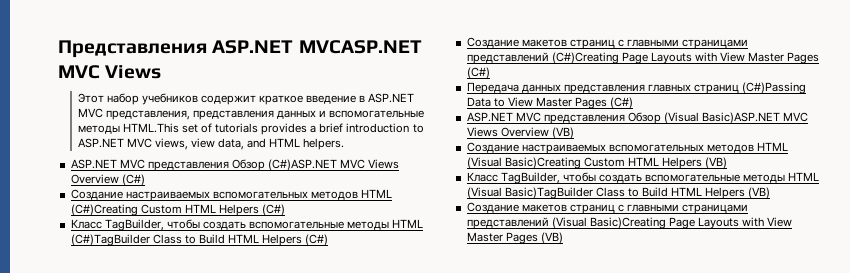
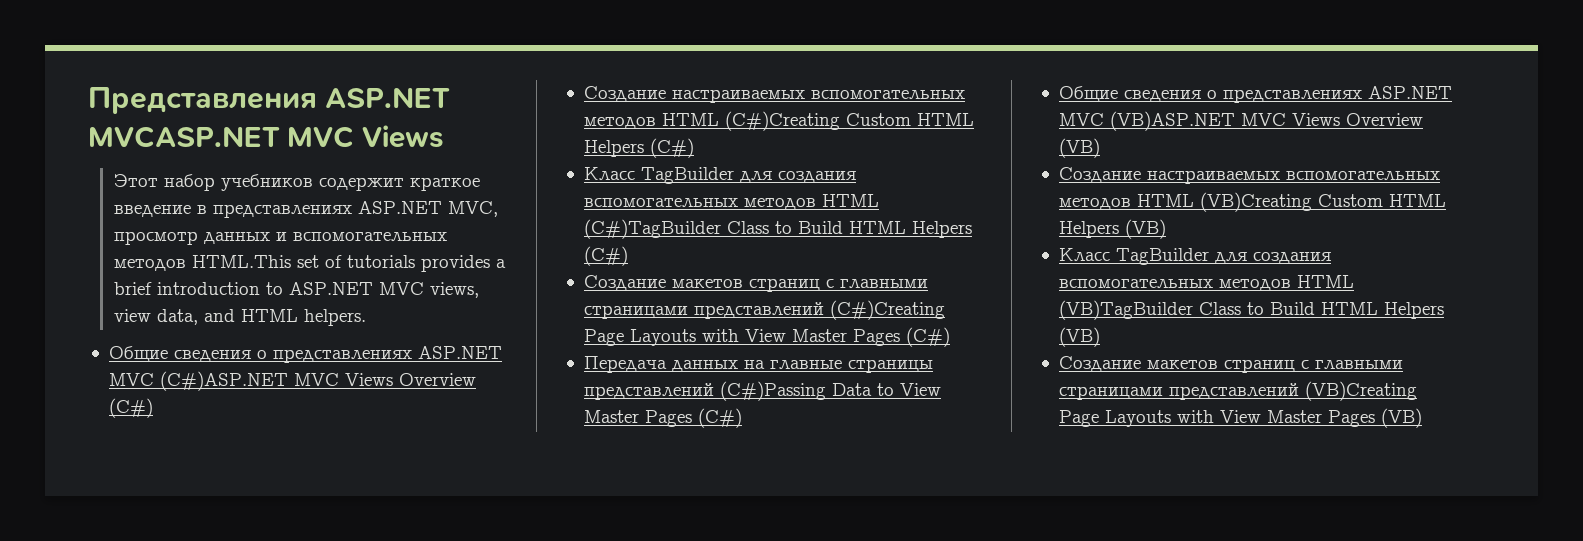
- Этот набор учебников содержит краткое введение в ASP.NET MVC представления, представления данных и вспомогательные методы HTML.This set of tutorials provides a brief introduction to ASP.NET MVC views, view data, and HTML helpers.
+ Этот набор учебников содержит краткое введение в представлениях ASP.NET MVC, просмотр данных и вспомогательных методов HTML.This set of tutorials provides a brief introduction to ASP.NET MVC views, view data, and HTML helpers.
- ASP.NET MVC представления Обзор (C#)ASP.NET MVC Views Overview (C#)
+ Общие сведения о представлениях ASP.NET MVC (C#)ASP.NET MVC Views Overview (C#)
- Класс TagBuilder, чтобы создать вспомогательные методы HTML (C#)TagBuilder Class to Build HTML Helpers (C#)
+ Класс TagBuilder для создания вспомогательных методов HTML (C#)TagBuilder Class to Build HTML Helpers (C#)
- Передача данных представления главных страниц (C#)Passing Data to View Master Pages (C#)
+ Передача данных на главные страницы представлений (C#)Passing Data to View Master Pages (C#)
- ASP.NET MVC представления Обзор (Visual Basic)ASP.NET MVC Views Overview (VB)
+ Общие сведения о представлениях ASP.NET MVC (VB)ASP.NET MVC Views Overview (VB)
- Создание настраиваемых вспомогательных методов HTML (Visual Basic)Creating Custom HTML Helpers (VB)
+ Создание настраиваемых вспомогательных методов HTML (VB)Creating Custom HTML Helpers (VB)
- Класс TagBuilder, чтобы создать вспомогательные методы HTML (Visual Basic)TagBuilder Class to Build HTML Helpers (VB)
+ Класс TagBuilder для создания вспомогательных методов HTML (VB)TagBuilder Class to Build HTML Helpers (VB)
- Создание макетов страниц с главными страницами представлений (Visual Basic)Creating Page Layouts with View Master Pages (VB)
+ Создание макетов страниц с главными страницами представлений (VB)Creating Page Layouts with View Master Pages (VB)

